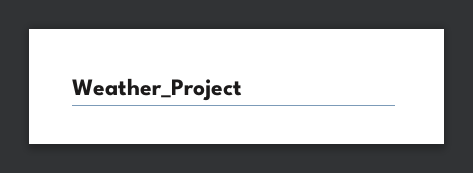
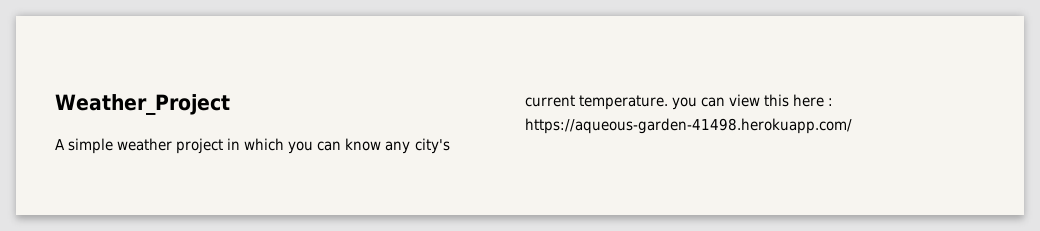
+ A simple weather project in which you can know any city's current temperature. you can view this here : https://aqueous-garden-41498.herokuapp.com/

